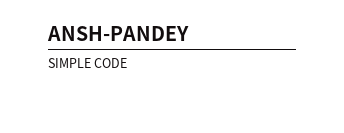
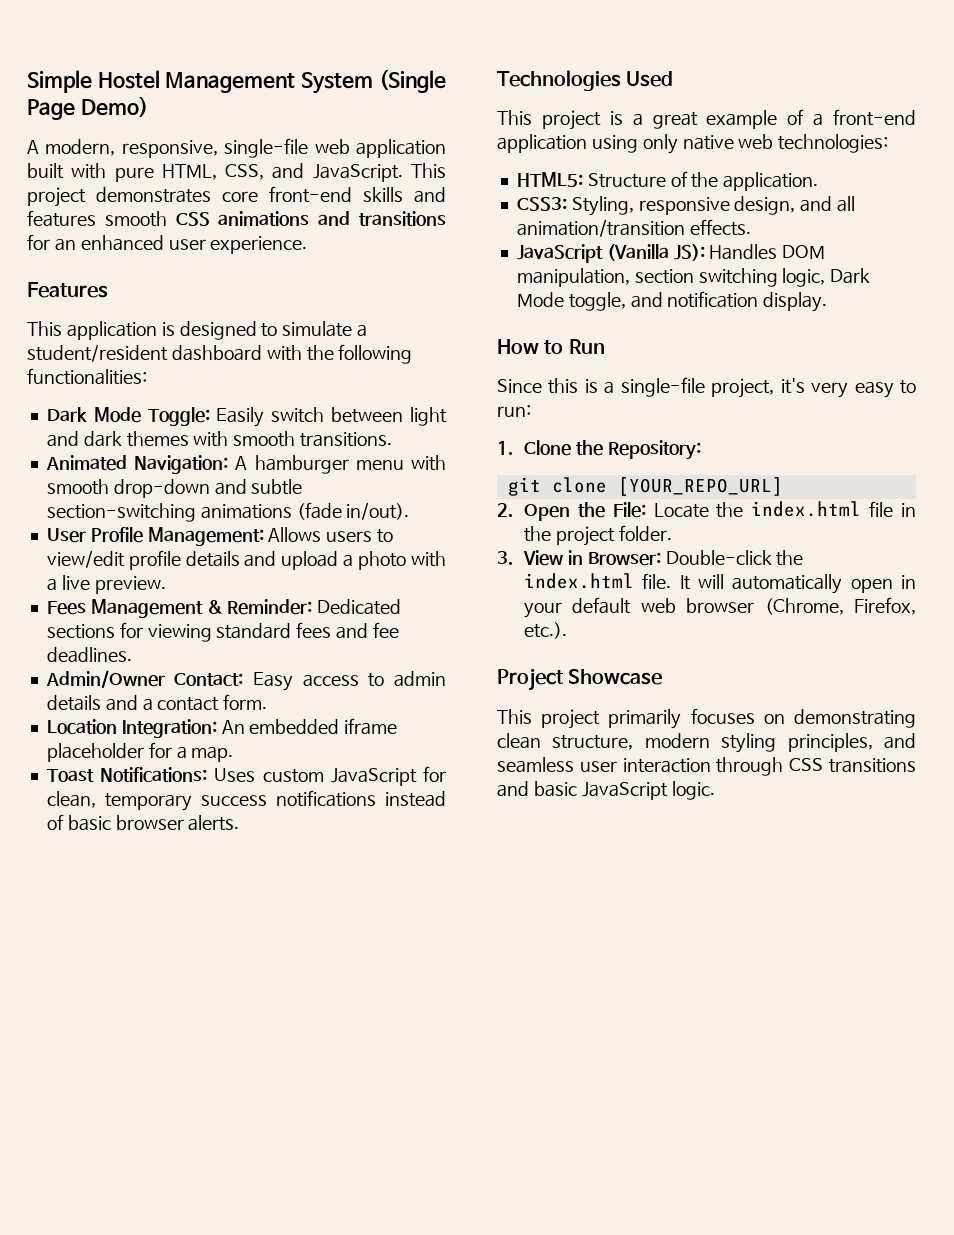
- ANSH-PANDEY
- SIMPLE CODE
+ Simple Hostel Management System (Single Page Demo)
+ A modern, responsive, single-file web application built with pure HTML, CSS, and JavaScript. This project demonstrates core front-end skills and features smooth CSS animations and transitions for an enhanced user experience.
+ Features
+ This application is designed to simulate a student/resident dashboard with the following functionalities:
+ Dark Mode Toggle: Easily switch between light and dark themes with smooth transitions.
+ Animated Navigation: A hamburger menu with smooth drop-down and subtle section-switching animations (fade in/out).
+ User Profile Management: Allows users to view/edit profile details and upload a photo with a live preview.
+ Fees Management & Reminder: Dedicated sections for viewing standard fees and fee deadlines.
+ Admin/Owner Contact: Easy access to admin details and a contact form.
+ Location Integration: An embedded iframe placeholder for a map.
+ Toast Notifications: Uses custom JavaScript for clean, temporary success notifications instead of basic browser alerts.
+ Technologies Used
+ This project is a great example of a front-end application using only native web technologies:
+ HTML5: Structure of the application.
+ CSS3: Styling, responsive design, and all animation/transition effects.
+ JavaScript (Vanilla JS): Handles DOM manipulation, section switching logic, Dark Mode toggle, and notification display.
+ How to Run
+ Since this is a single-file project, it's very easy to run:
+ 1. Clone the Repository:
+ git clone [YOUR_REPO_URL]
+ 2. Open the File: Locate the index.html file in the project folder.
+ 3. View in Browser: Double-click the index.html file. It will automatically open in your default web browser (Chrome, Firefox, etc.).
+ Project Showcase
+ This project primarily focuses on demonstrating clean structure, modern styling principles, and seamless user interaction through CSS transitions and basic JavaScript logic.

